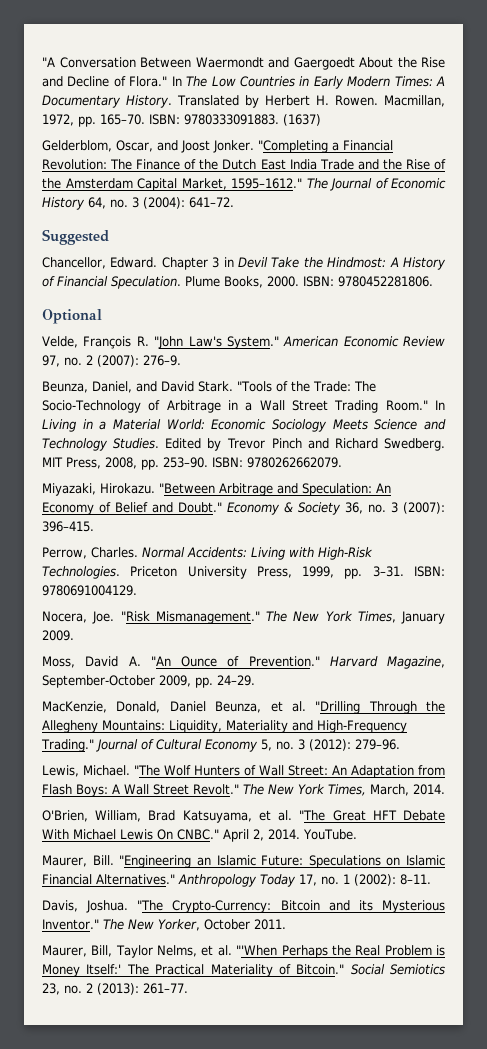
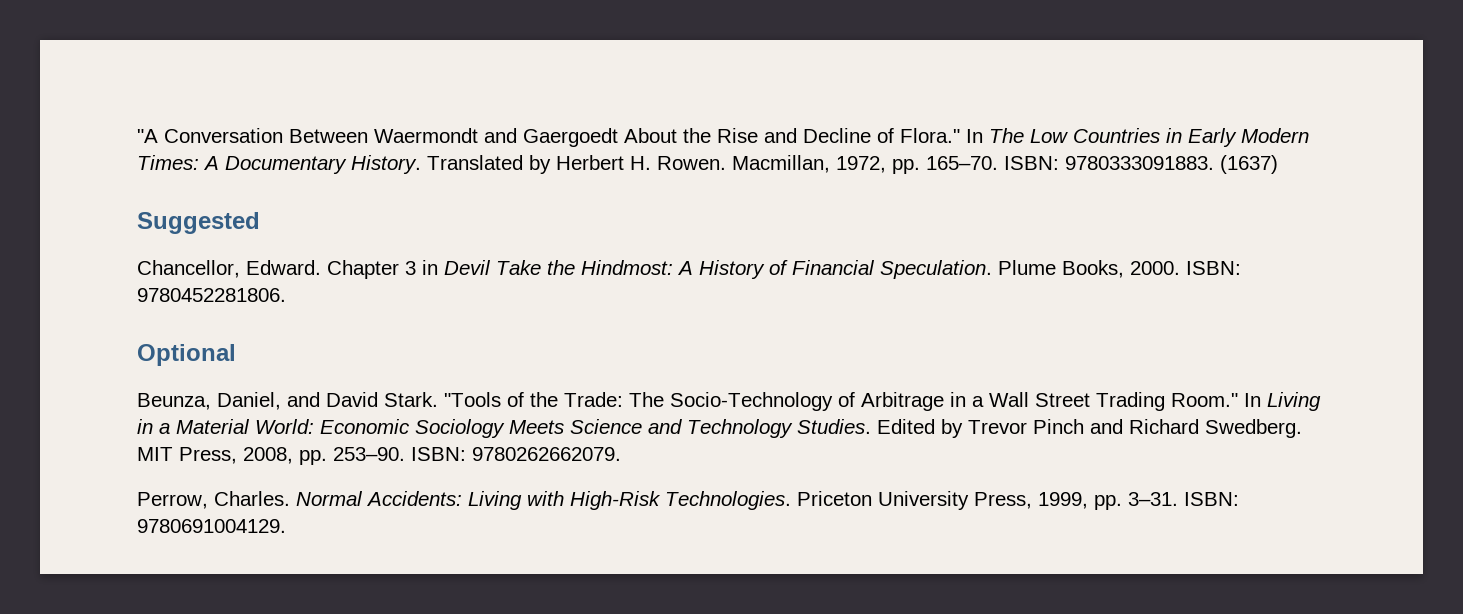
- Gelderblom, Oscar, and Joost Jonker. "Completing a Financial Revolution: The Finance of the Dutch East India Trade and the Rise of the Amsterdam Capital Market, 1595–1612." The Journal of Economic History 64, no. 3 (2004): 641–72.
- Velde, François R. "John Law's System." American Economic Review 97, no. 2 (2007): 276–9.
- Miyazaki, Hirokazu. "Between Arbitrage and Speculation: An Economy of Belief and Doubt." Economy & Society 36, no. 3 (2007): 396–415.
- Nocera, Joe. "Risk Mismanagement." The New York Times, January 2009.
- Moss, David A. "An Ounce of Prevention." Harvard Magazine, September-October 2009, pp. 24–29.
- MacKenzie, Donald, Daniel Beunza, et al. "Drilling Through the Allegheny Mountains: Liquidity, Materiality and High-Frequency Trading." Journal of Cultural Economy 5, no. 3 (2012): 279–96.
- Lewis, Michael. "The Wolf Hunters of Wall Street: An Adaptation from Flash Boys: A Wall Street Revolt." The New York Times, March, 2014.
- O'Brien, William, Brad Katsuyama, et al. "The Great HFT Debate With Michael Lewis On CNBC." April 2, 2014. YouTube.
- Maurer, Bill. "Engineering an Islamic Future: Speculations on Islamic Financial Alternatives." Anthropology Today 17, no. 1 (2002): 8–11.
- Davis, Joshua. "The Crypto-Currency: Bitcoin and its Mysterious Inventor." The New Yorker, October 2011.
- Maurer, Bill, Taylor Nelms, et al. "'When Perhaps the Real Problem is Money Itself:' The Practical Materiality of Bitcoin." Social Semiotics 23, no. 2 (2013): 261–77.

